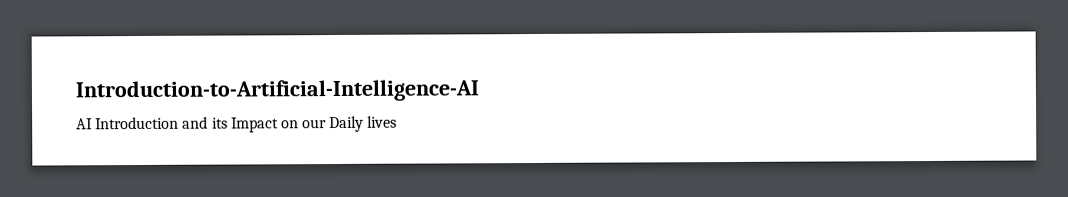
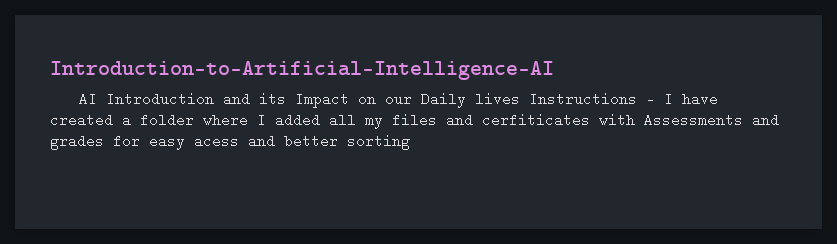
- AI Introduction and its Impact on our Daily lives
+ AI Introduction and its Impact on our Daily lives Instructions - I have created a folder where I added all my files and cerfiticates with Assessments and grades for easy acess and better sorting

